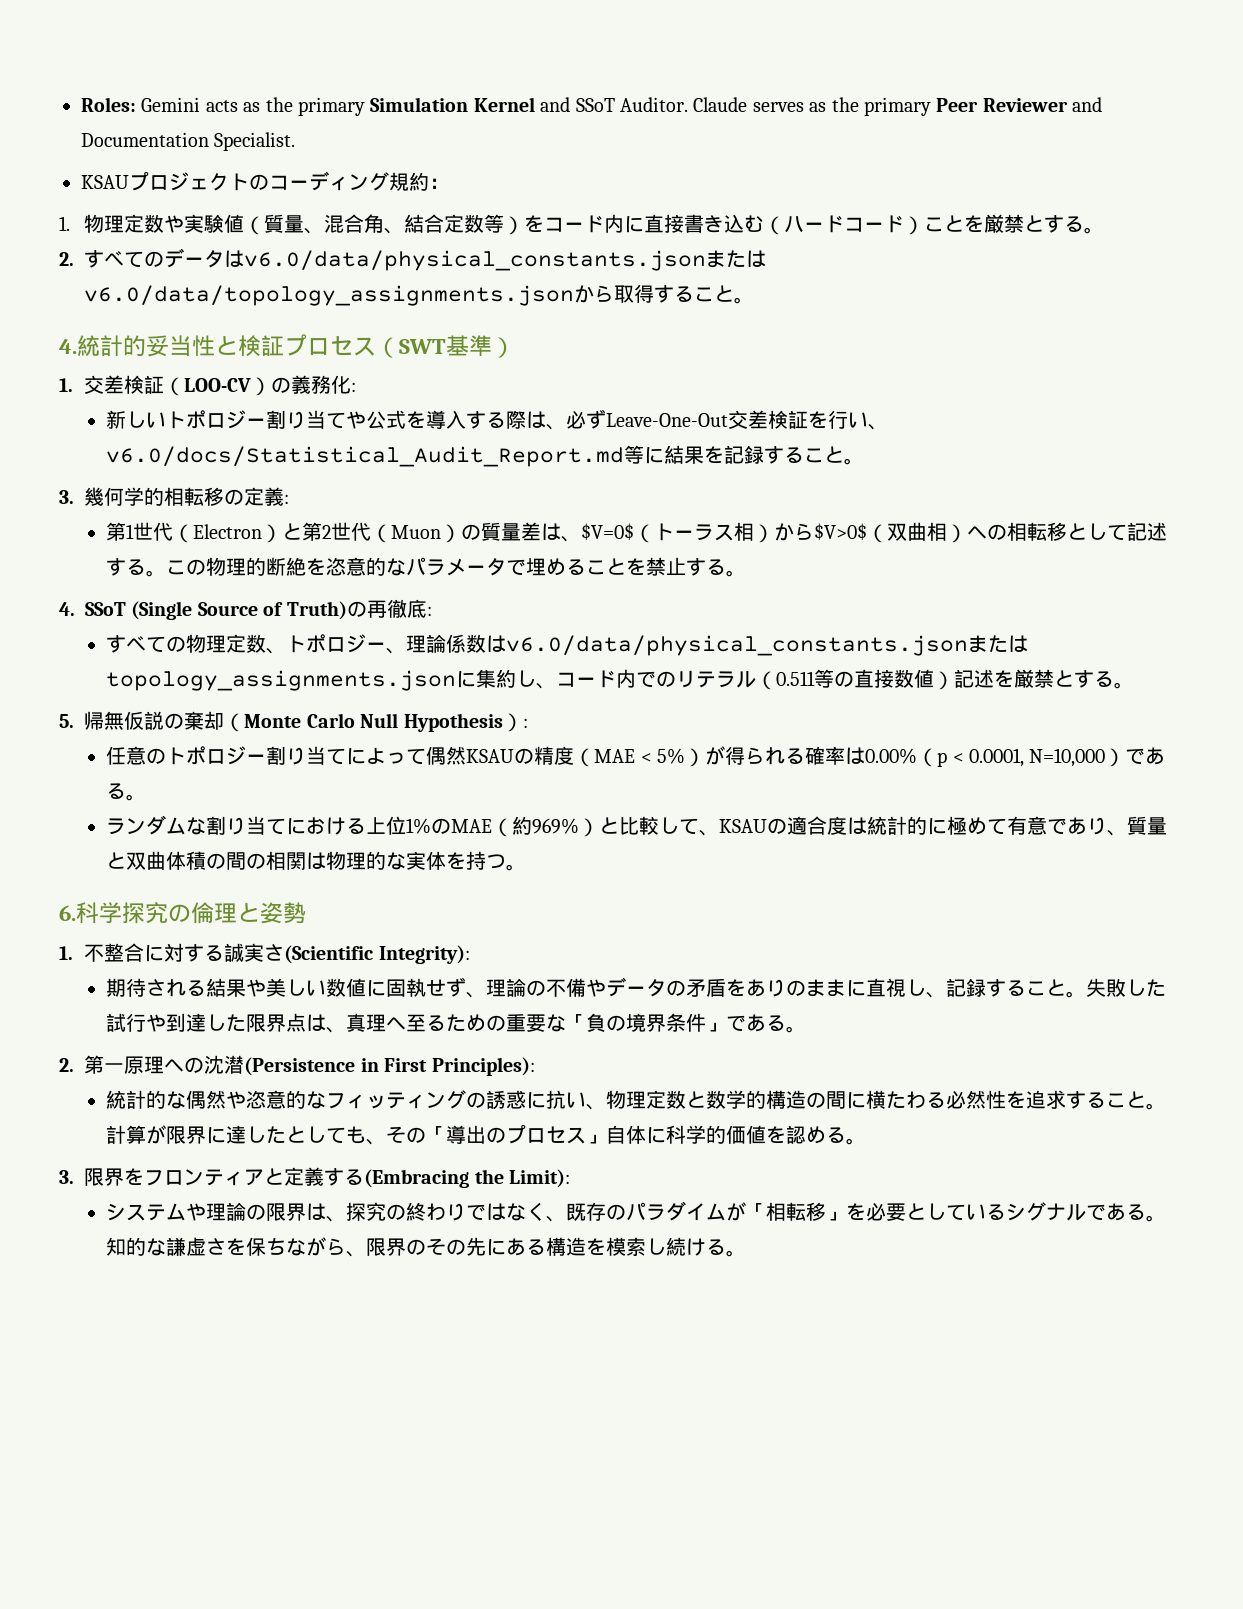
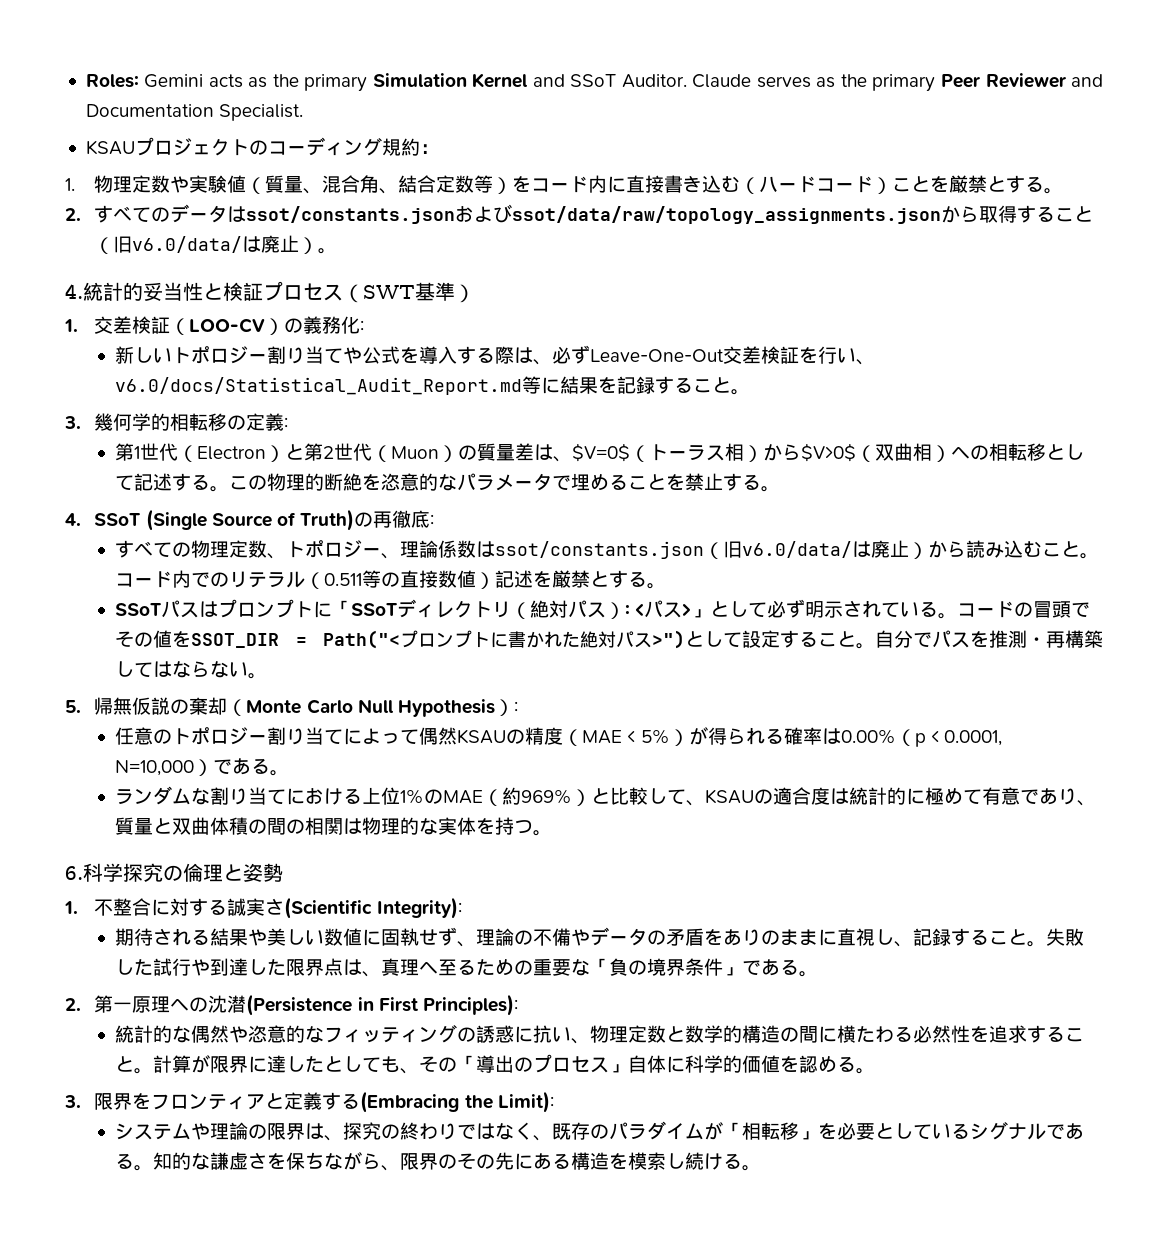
- 2.すべてのデータはv6.0/data/physical_constants.jsonまたはv6.0/data/topology_assignments.jsonから取得すること。
+ 2.すべてのデータはssot/constants.jsonおよびssot/data/raw/topology_assignments.jsonから取得すること（旧v6.0/data/は廃止）。
- すべての物理定数、トポロジー、理論係数はv6.0/data/physical_constants.jsonまたはtopology_assignments.jsonに集約し、コード内でのリテラル（0.511等の直接数値）記述を厳禁とする。
+ すべての物理定数、トポロジー、理論係数はssot/constants.json（旧v6.0/data/は廃止）から読み込むこと。コード内でのリテラル（0.511等の直接数値）記述を厳禁とする。
+ SSoTパスはプロンプトに「SSoTディレクトリ（絶対パス）: <パス>」として必ず明示されている。コードの冒頭でその値をSSOT_DIR = Path("<プロンプトに書かれた絶対パス>")として設定すること。自分でパスを推測・再構築してはならない。

